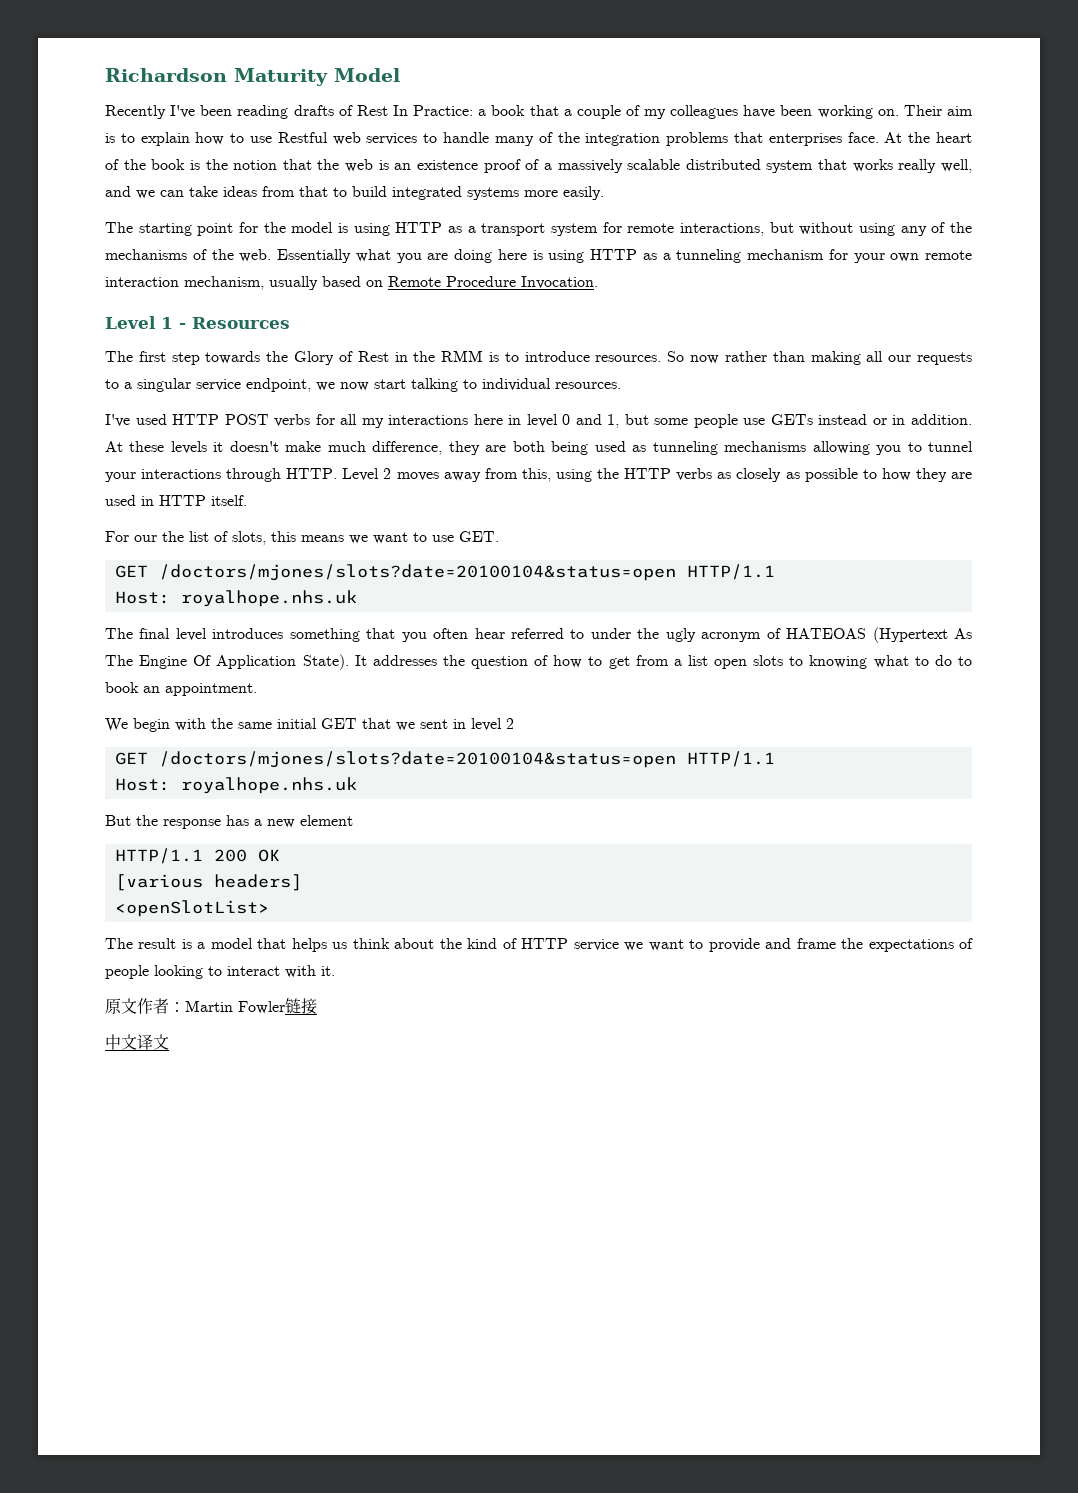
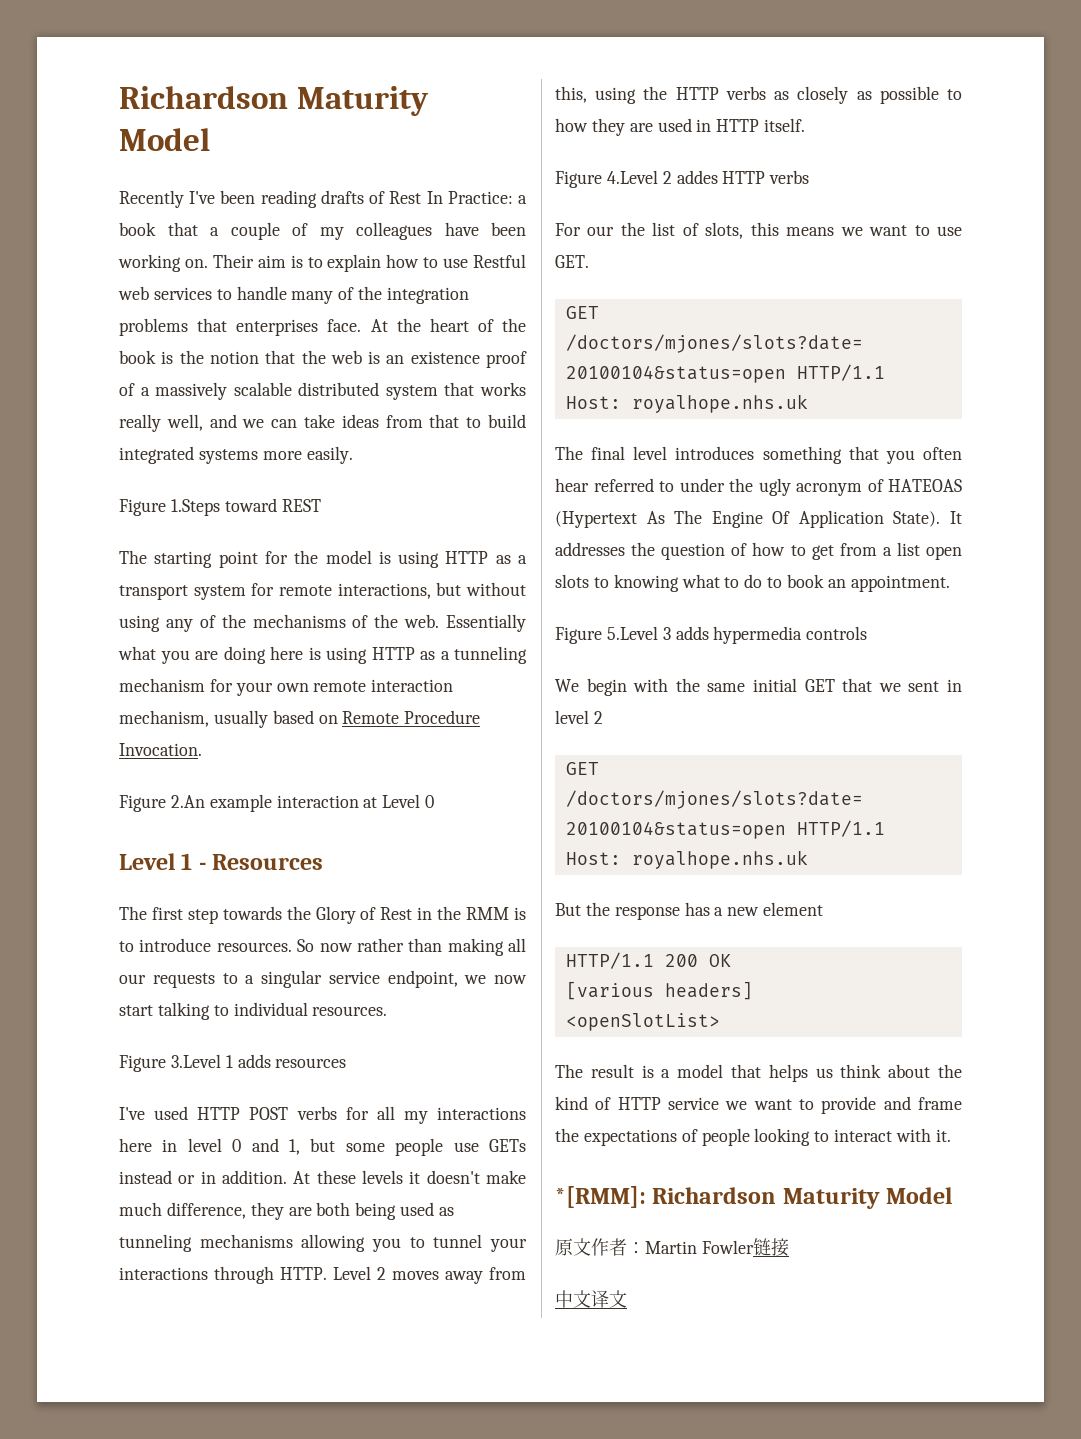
+ Figure 1.Steps toward REST
+ Figure 2.An example interaction at Level 0
+ Figure 3.Level 1 adds resources
+ Figure 4.Level 2 addes HTTP verbs
+ Figure 5.Level 3 adds hypermedia controls
+ *[RMM]: Richardson Maturity Model

